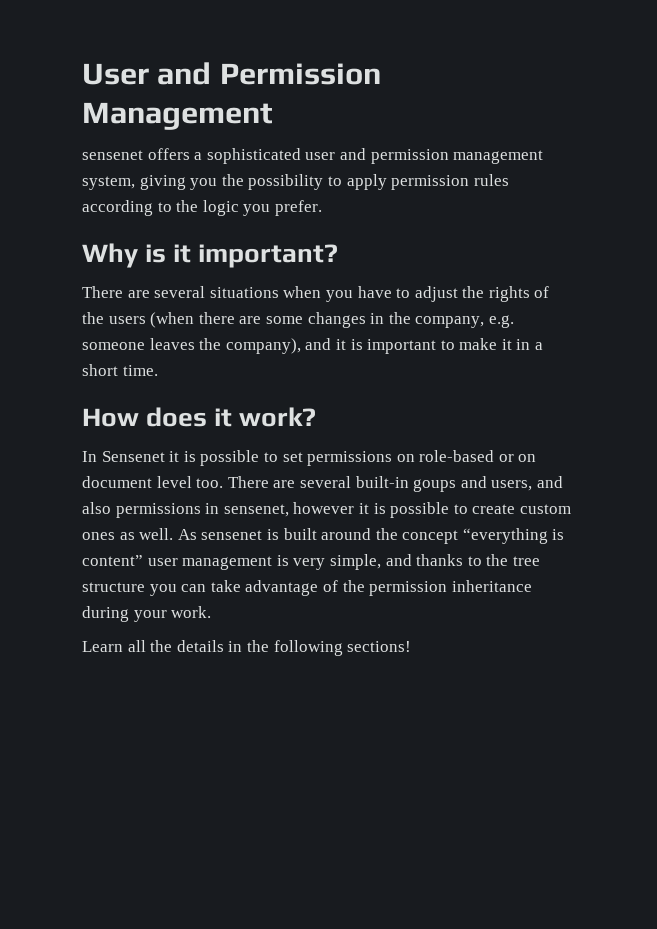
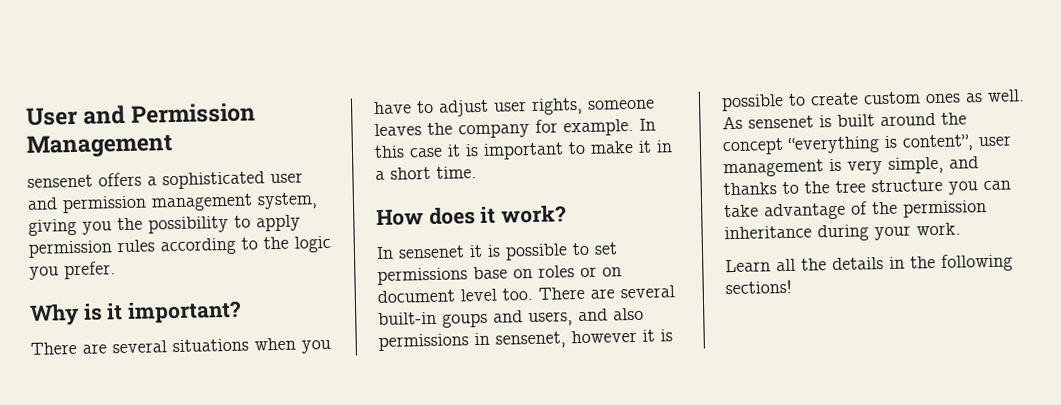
- There are several situations when you have to adjust the rights of the users (when there are some changes in the company, e.g. someone leaves the company), and it is important to make it in a short time.
+ There are several situations when you have to adjust user rights, someone leaves the company for example. In this case it is important to make it in a short time.
- In Sensenet it is possible to set permissions on role-based or on document level too.
+ In sensenet it is possible to set permissions base on roles or on document level too.
- As sensenet is built around the concept “everything is content” user management is very simple, and thanks to the tree structure you can take advantage of the permission inheritance during your work.
+ As sensenet is built around the concept “everything is content”, user management is very simple, and thanks to the tree structure you can take advantage of the permission inheritance during your work.

